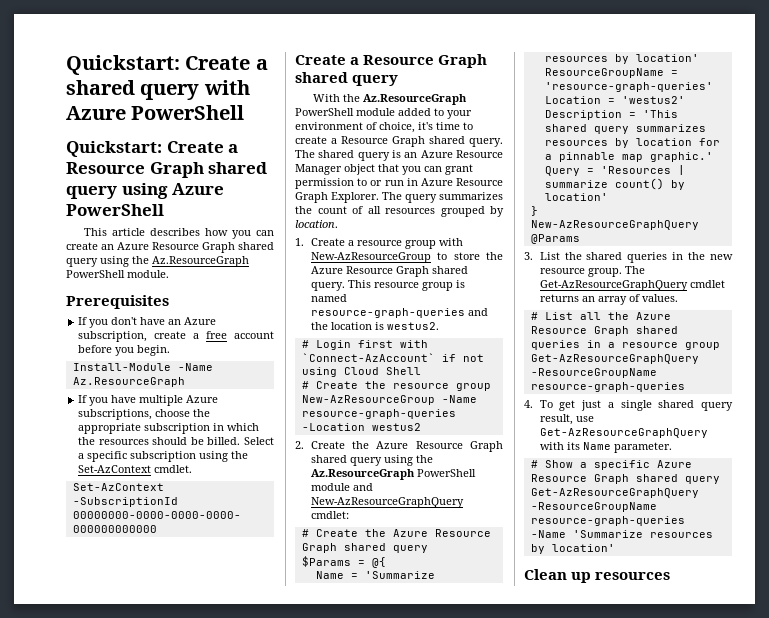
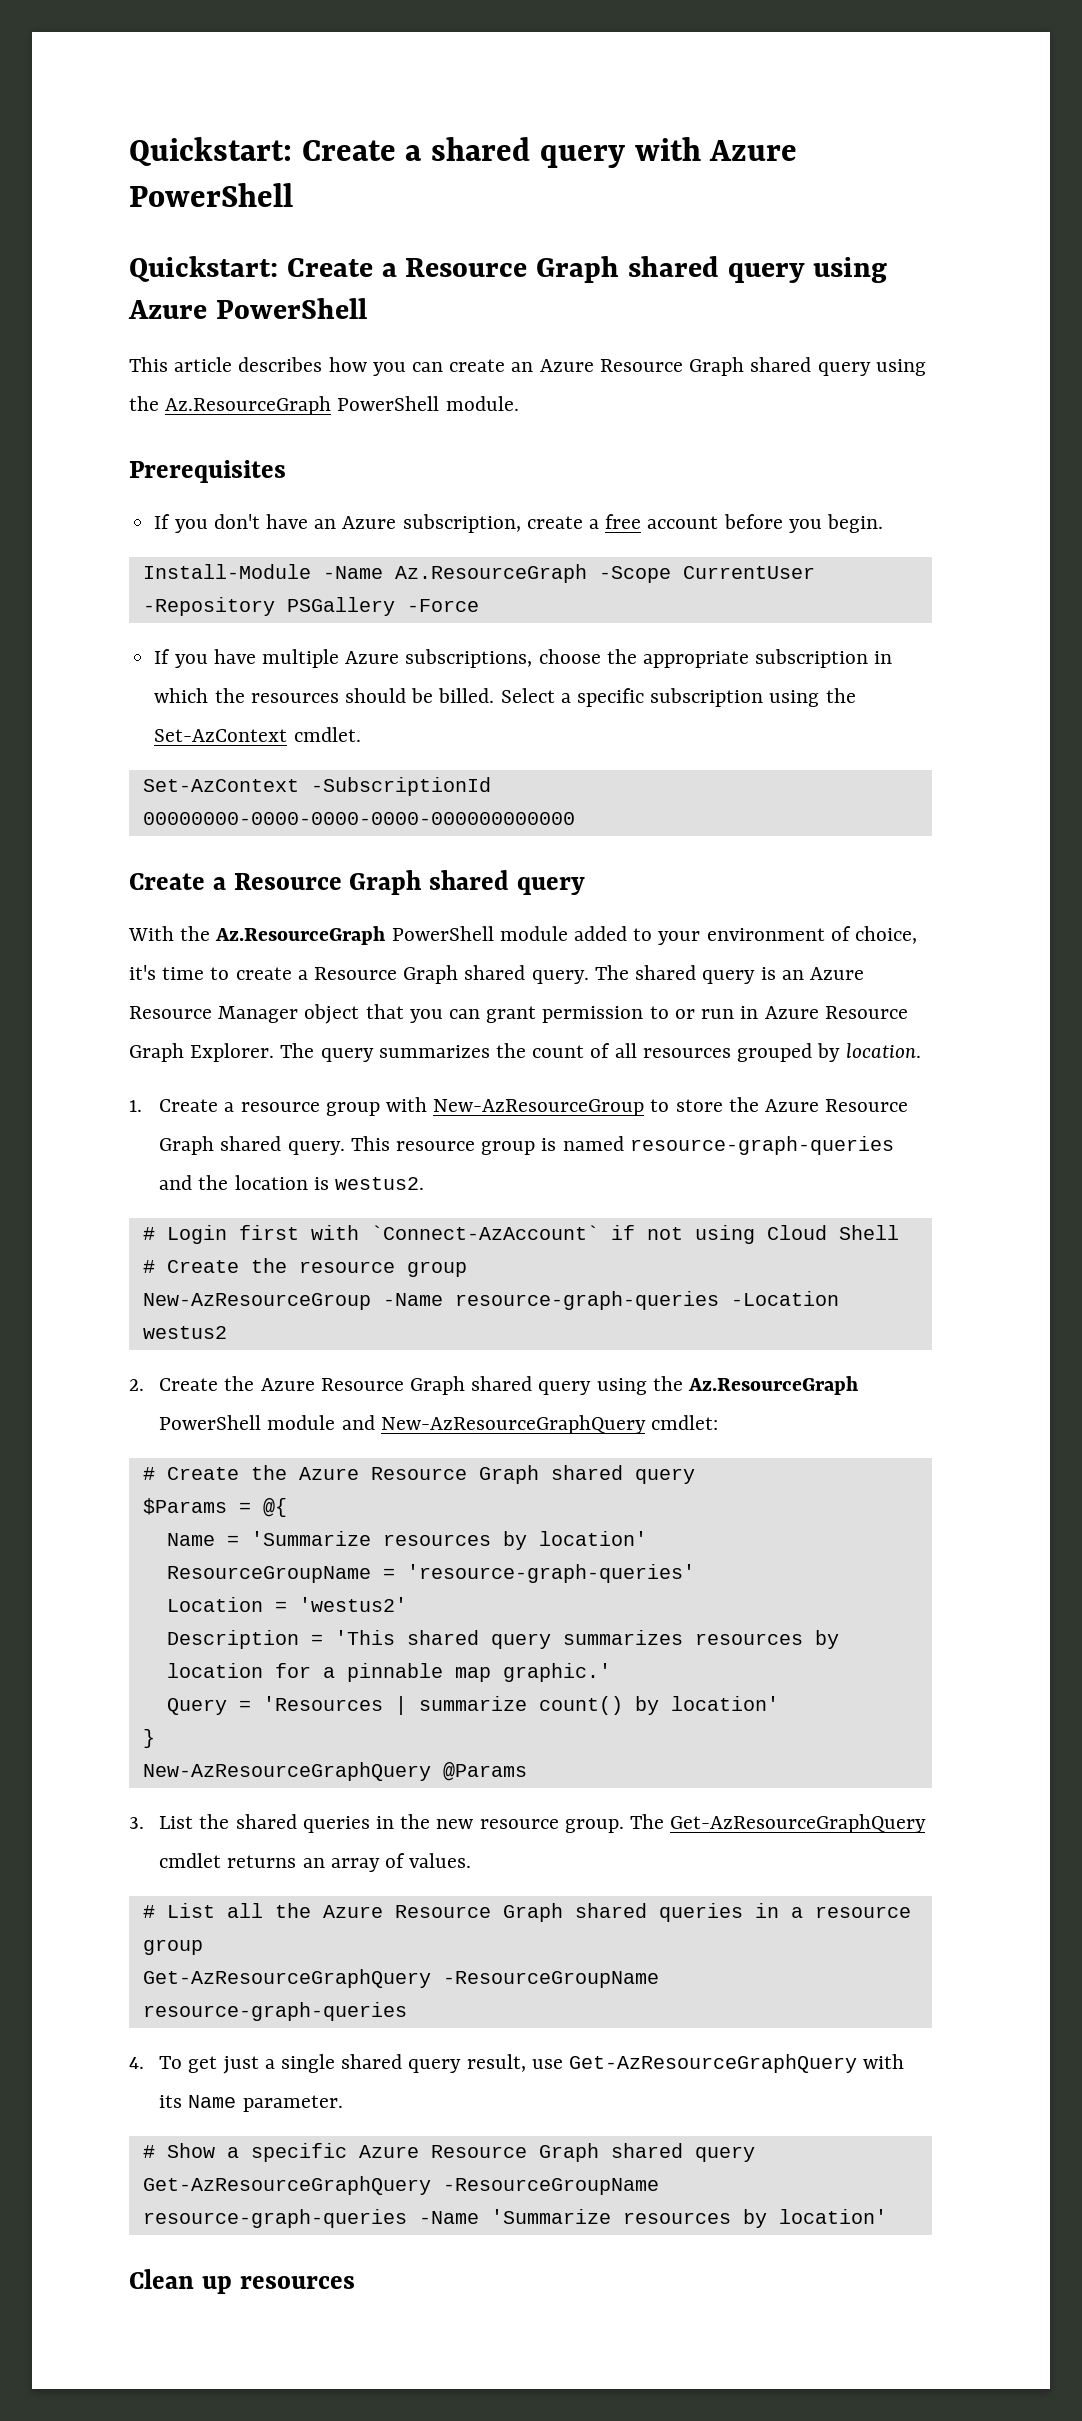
- Install-Module -Name Az.ResourceGraph
+ Install-Module -Name Az.ResourceGraph -Scope CurrentUser -Repository PSGallery -Force

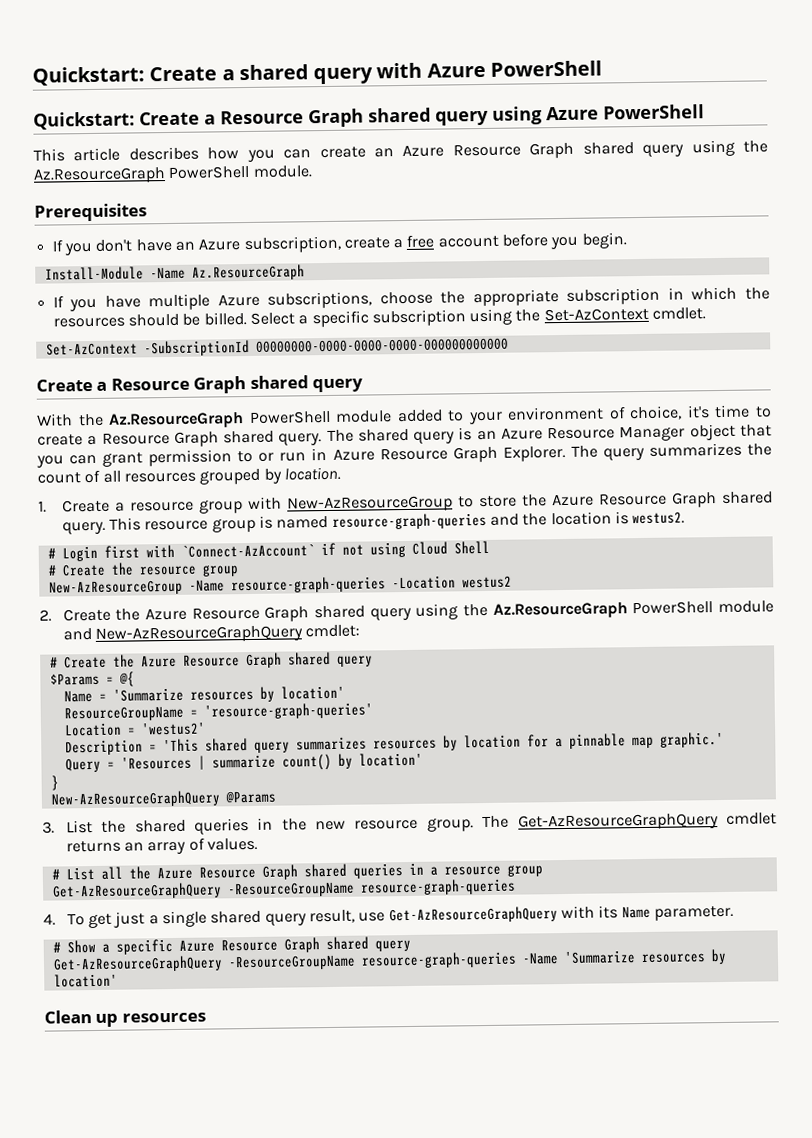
- Install-Module -Name Az.ResourceGraph -Scope CurrentUser -Repository PSGallery -Force
+ Install-Module -Name Az.ResourceGraph

